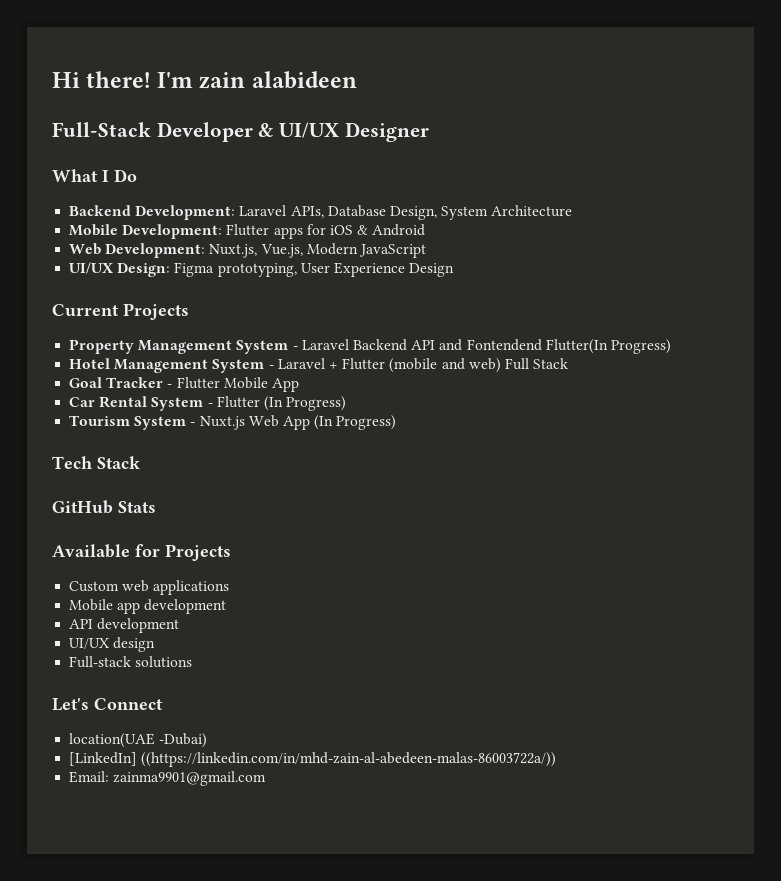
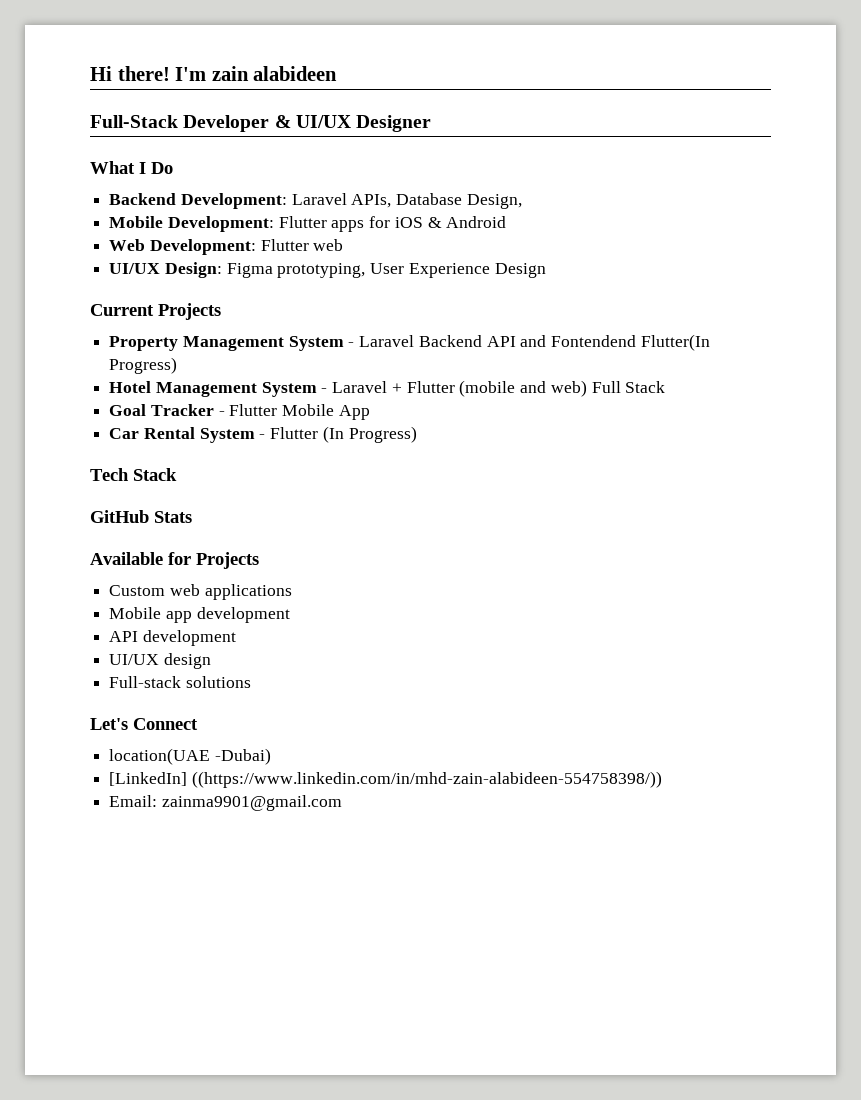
- Backend Development: Laravel APIs, Database Design, System Architecture
+ Backend Development: Laravel APIs, Database Design,
- Web Development: Nuxt.js, Vue.js, Modern JavaScript
+ Web Development: Flutter web
- Tourism System - Nuxt.js Web App (In Progress)
- [LinkedIn] ((https://linkedin.com/in/mhd-zain-al-abedeen-malas-86003722a/))
+ [LinkedIn] ((https://www.linkedin.com/in/mhd-zain-alabideen-554758398/))

